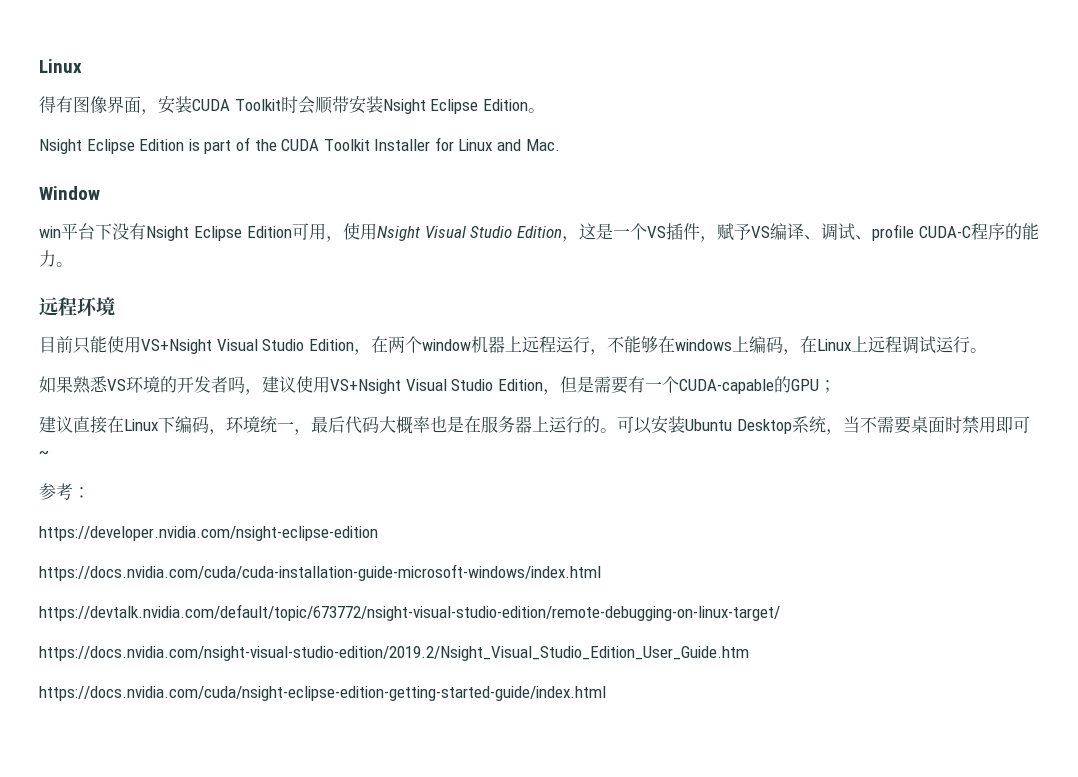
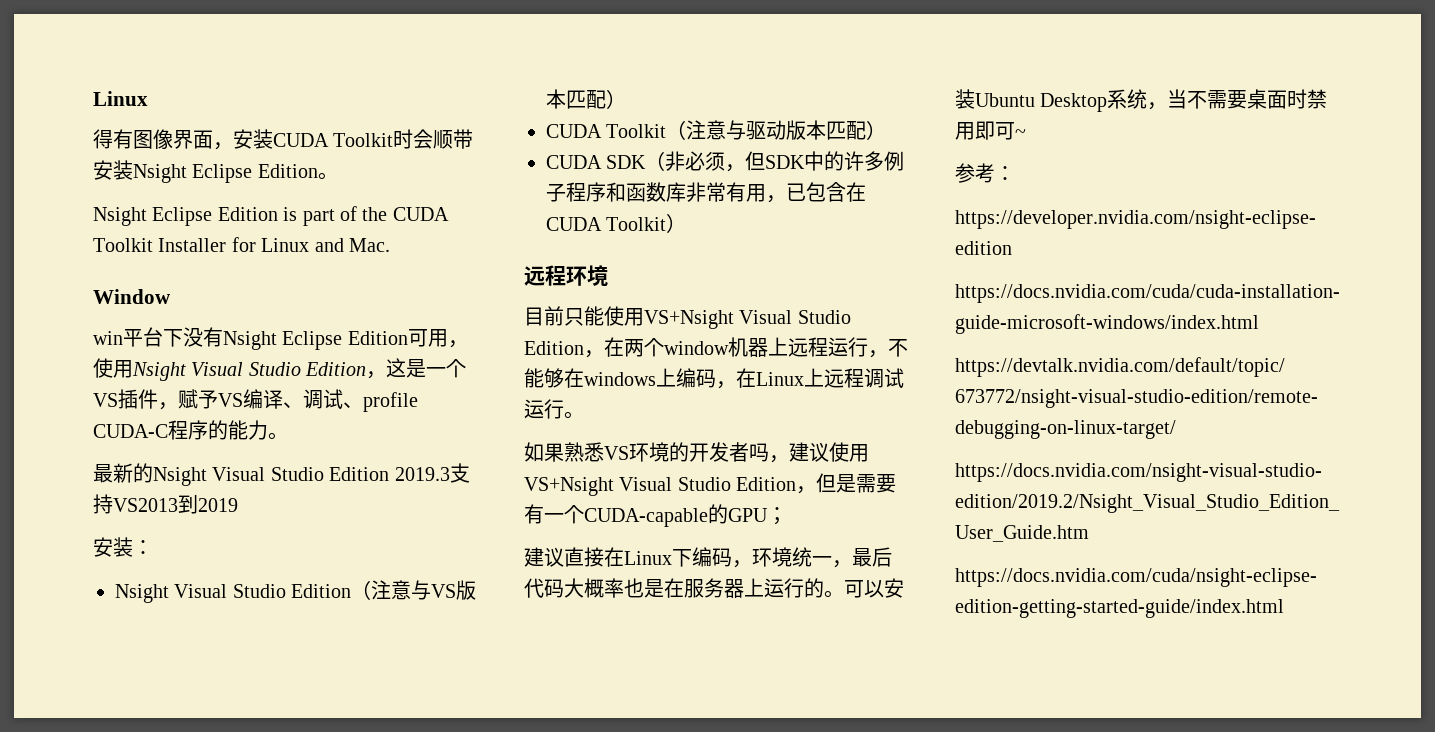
+ 最新的Nsight Visual Studio Edition 2019.3支持VS2013到2019
+ 安装：
+ Nsight Visual Studio Edition（注意与VS版本匹配）
+ CUDA Toolkit（注意与驱动版本匹配）
+ CUDA SDK（非必须，但SDK中的许多例子程序和函数库非常有用，已包含在CUDA Toolkit）

